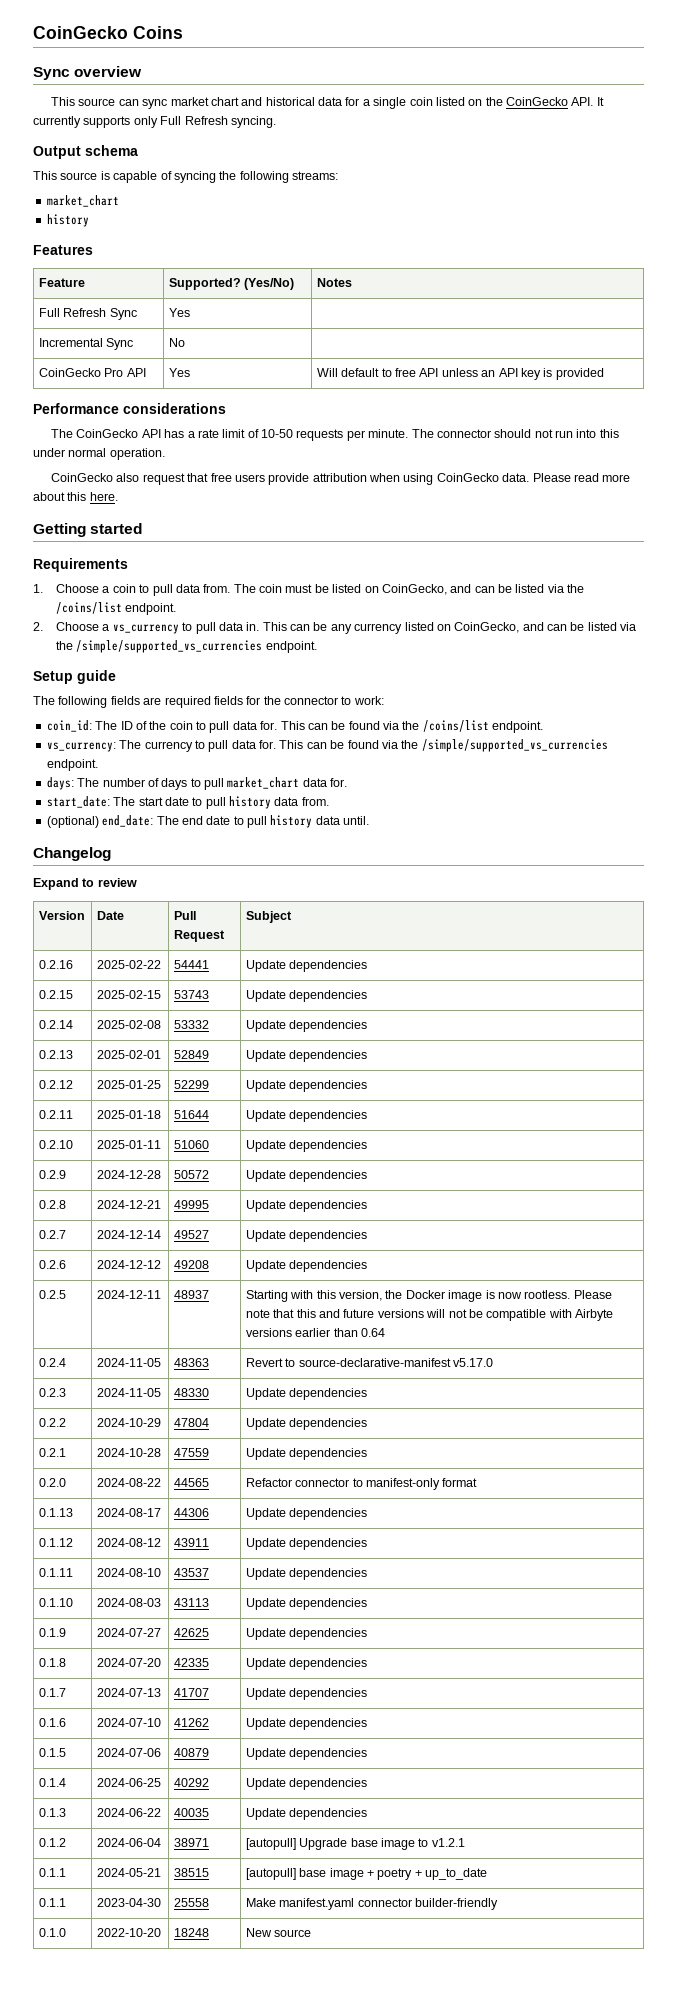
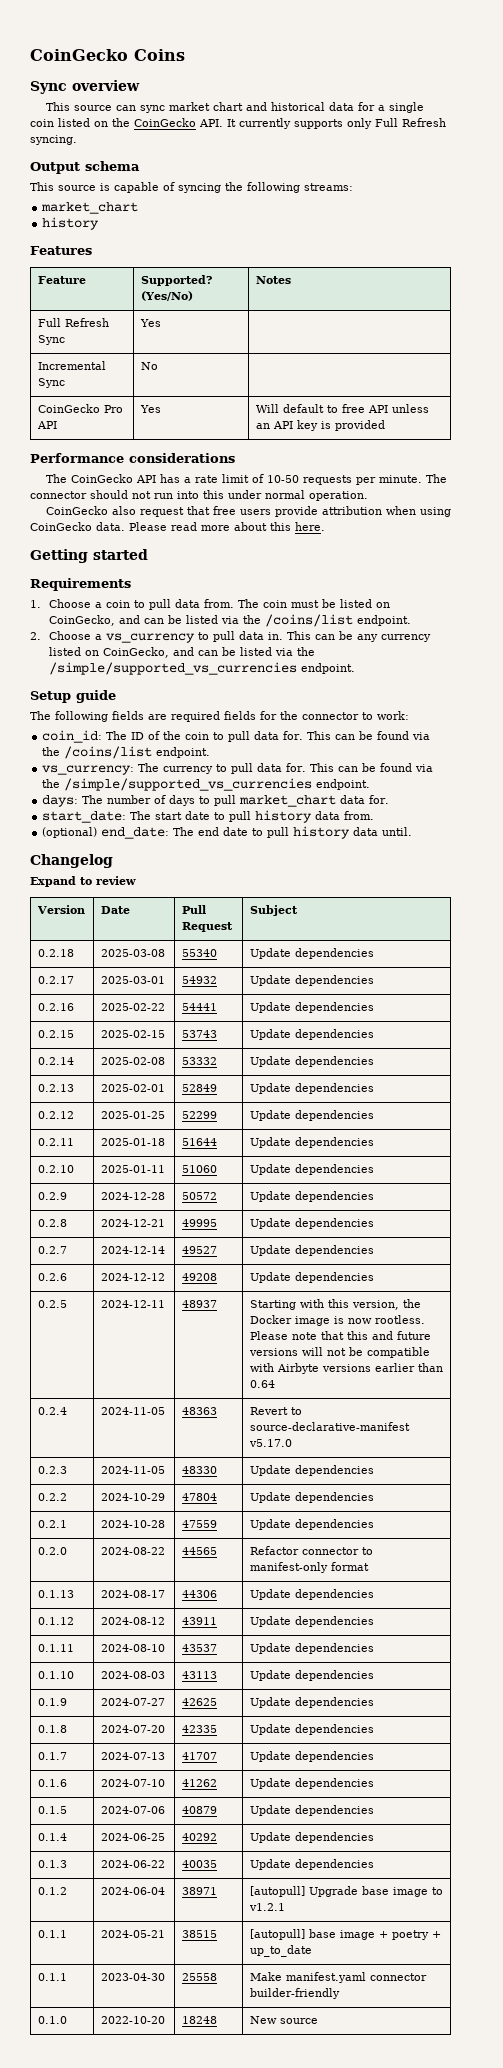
+ 0.2.18 | 2025-03-08 | 55340 | Update dependencies
+ 0.2.17 | 2025-03-01 | 54932 | Update dependencies

